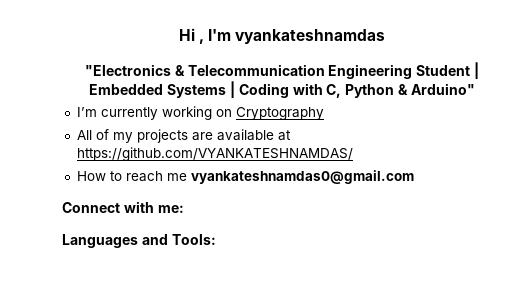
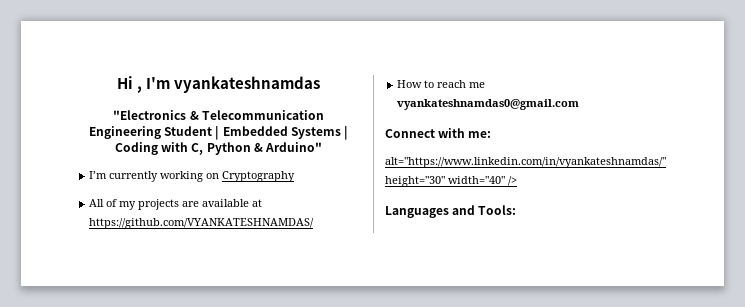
+ alt="https://www.linkedin.com/in/vyankateshnamdas/" height="30" width="40" />

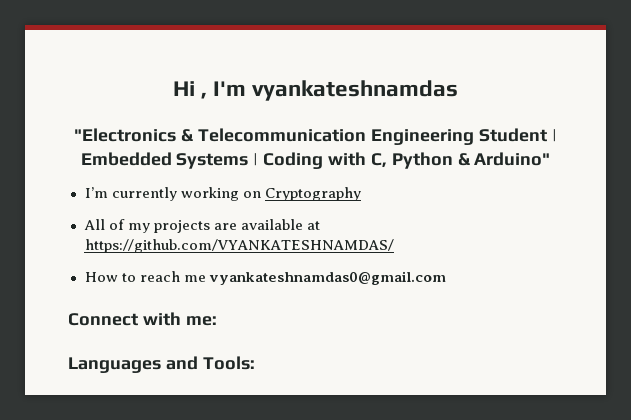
- alt="https://www.linkedin.com/in/vyankateshnamdas/" height="30" width="40" />

